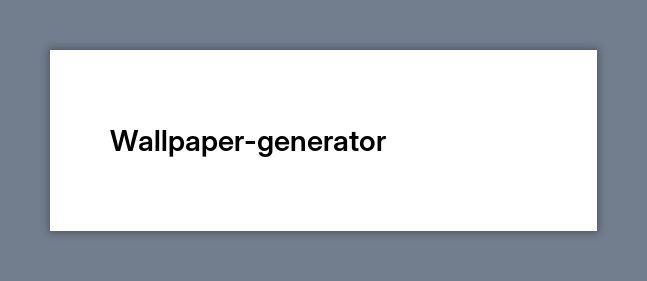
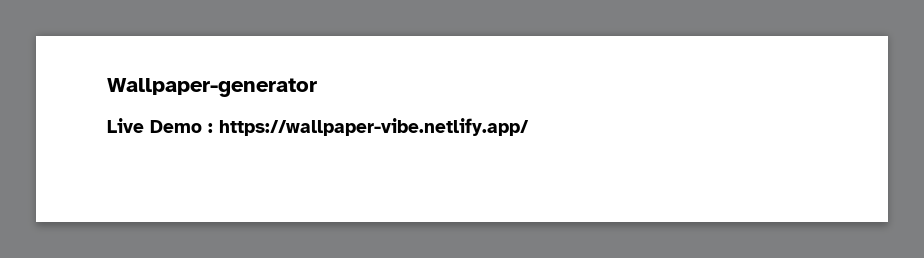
+ Live Demo : https://wallpaper-vibe.netlify.app/

